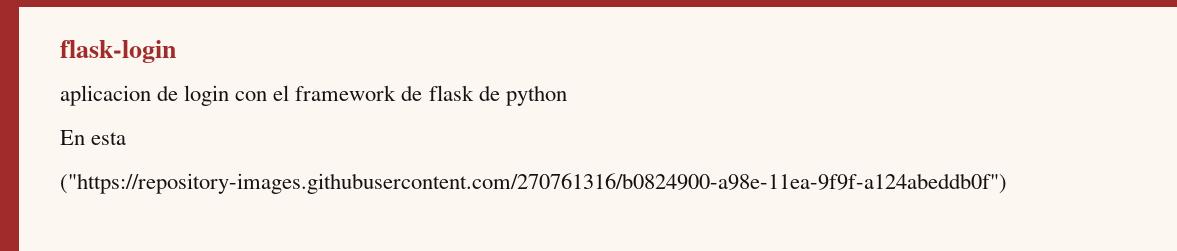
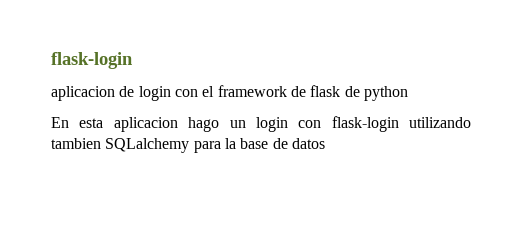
- En esta
- ("https://repository-images.githubusercontent.com/270761316/b0824900-a98e-11ea-9f9f-a124abeddb0f")
+ En esta aplicacion hago un login con flask-login utilizando tambien SQLalchemy para la base de datos

